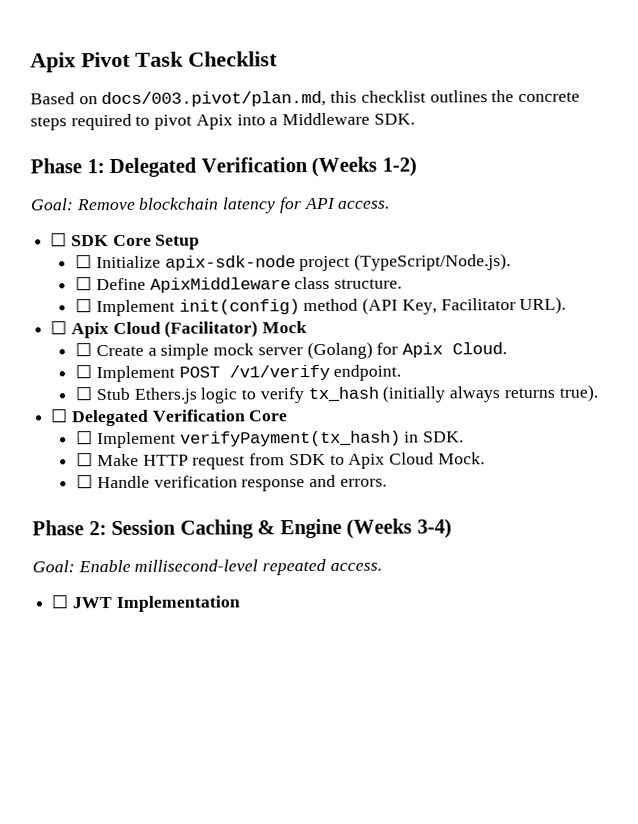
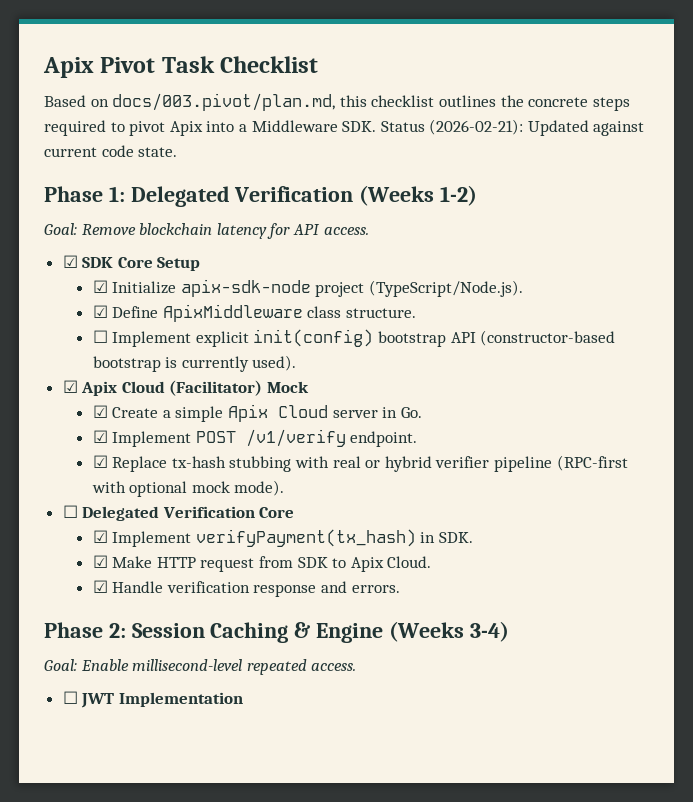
- Based on docs/003.pivot/plan.md, this checklist outlines the concrete steps required to pivot Apix into a Middleware SDK.
+ Based on docs/003.pivot/plan.md, this checklist outlines the concrete steps required to pivot Apix into a Middleware SDK. Status (2026-02-21): Updated against current code state.
- ☐ SDK Core Setup
+ ☑ SDK Core Setup
- ☐ Initialize apix-sdk-node project (TypeScript/Node.js).
+ ☑ Initialize apix-sdk-node project (TypeScript/Node.js).
- ☐ Define ApixMiddleware class structure.
+ ☑ Define ApixMiddleware class structure.
- ☐ Implement init(config) method (API Key, Facilitator URL).
- ☐ Apix Cloud (Facilitator) Mock
+ ☐ Implement explicit init(config) bootstrap API (constructor-based bootstrap is currently used).
+ ☑ Apix Cloud (Facilitator) Mock
- ☐ Create a simple mock server (Golang) for Apix Cloud.
- ☐ Implement POST /v1/verify endpoint.
- ☐ Stub Ethers.js logic to verify tx_hash (initially always returns true).
+ ☑ Create a simple Apix Cloud server in Go.
+ ☑ Implement POST /v1/verify endpoint.
+ ☑ Replace tx-hash stubbing with real or hybrid verifier pipeline (RPC-first with optional mock mode).
- ☐ Implement verifyPayment(tx_hash) in SDK.
+ ☑ Implement verifyPayment(tx_hash) in SDK.
- ☐ Make HTTP request from SDK to Apix Cloud Mock.
- ☐ Handle verification response and errors.
+ ☑ Make HTTP request from SDK to Apix Cloud.
+ ☑ Handle verification response and errors.

